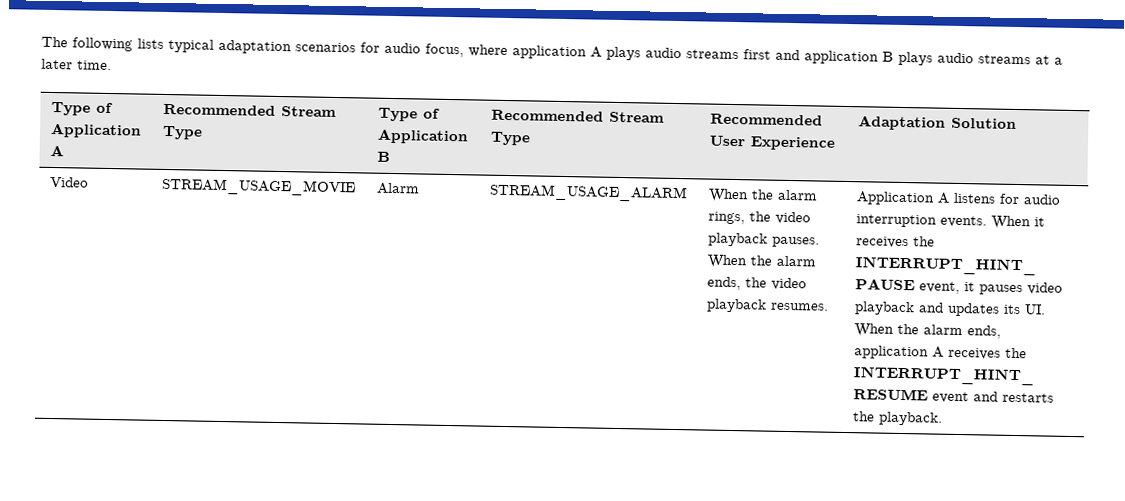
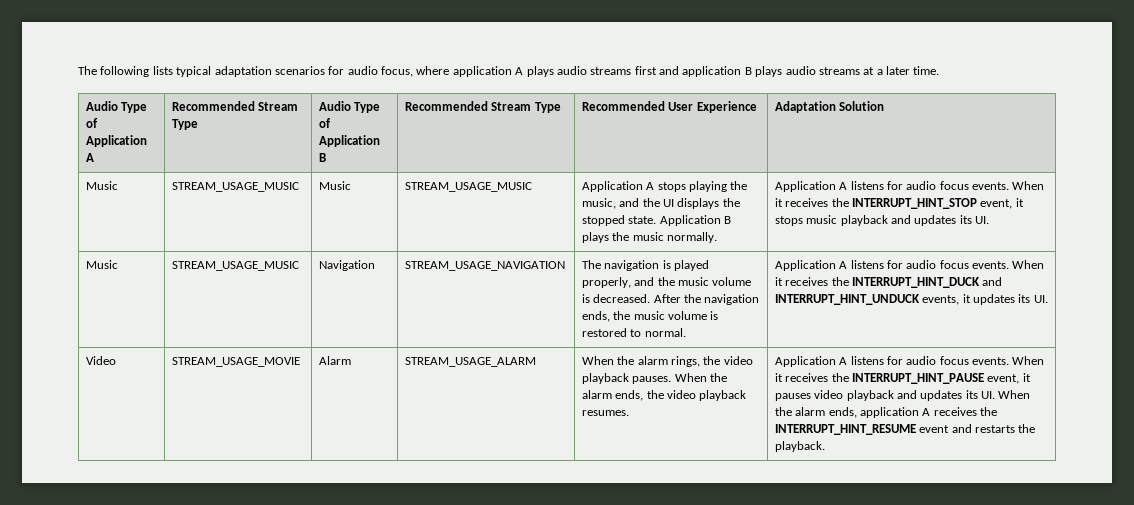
- Type of Application A | Recommended Stream Type | Type of Application B | Recommended Stream Type | Recommended User Experience | Adaptation Solution
+ Audio Type of Application A | Recommended Stream Type | Audio Type of Application B | Recommended Stream Type | Recommended User Experience | Adaptation Solution
+ Music | STREAM_USAGE_MUSIC | Music | STREAM_USAGE_MUSIC | Application A stops playing the music, and the UI displays the stopped state. Application B plays the music normally. | Application A listens for audio focus events. When it receives the INTERRUPT_HINT_STOP event, it stops music playback and updates its UI.
+ Music | STREAM_USAGE_MUSIC | Navigation | STREAM_USAGE_NAVIGATION | The navigation is played properly, and the music volume is decreased. After the navigation ends, the music volume is restored to normal. | Application A listens for audio focus events. When it receives the INTERRUPT_HINT_DUCK and INTERRUPT_HINT_UNDUCK events, it updates its UI.
- When the alarm ends, the video playback resumes. | Application A listens for audio interruption events.
+ When the alarm ends, the video playback resumes. | Application A listens for audio focus events.

